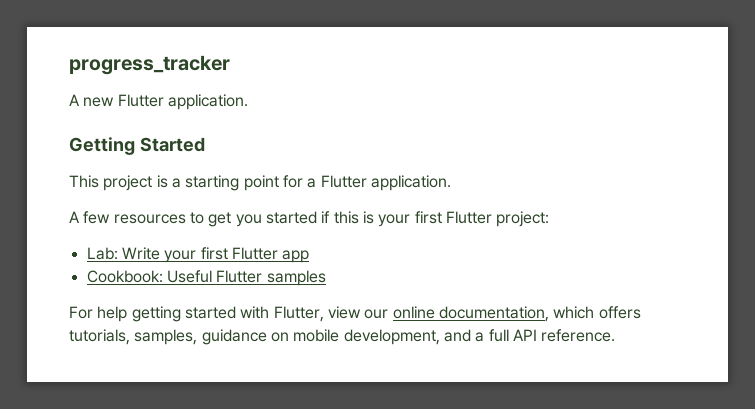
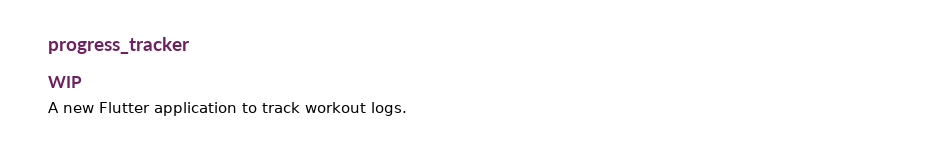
+ WIP
- A new Flutter application.
- Getting Started
- This project is a starting point for a Flutter application.
- A few resources to get you started if this is your first Flutter project:
- Lab: Write your first Flutter app
- Cookbook: Useful Flutter samples
- For help getting started with Flutter, view our online documentation, which offers tutorials, samples, guidance on mobile development, and a full API reference.
+ A new Flutter application to track workout logs.

